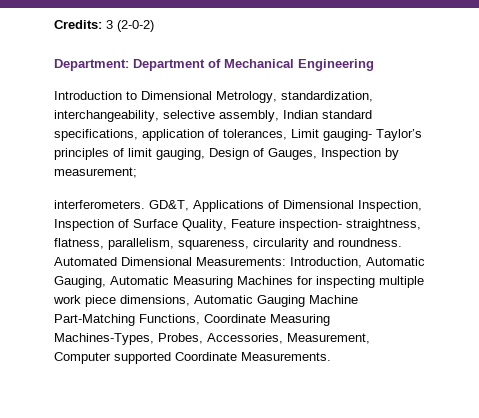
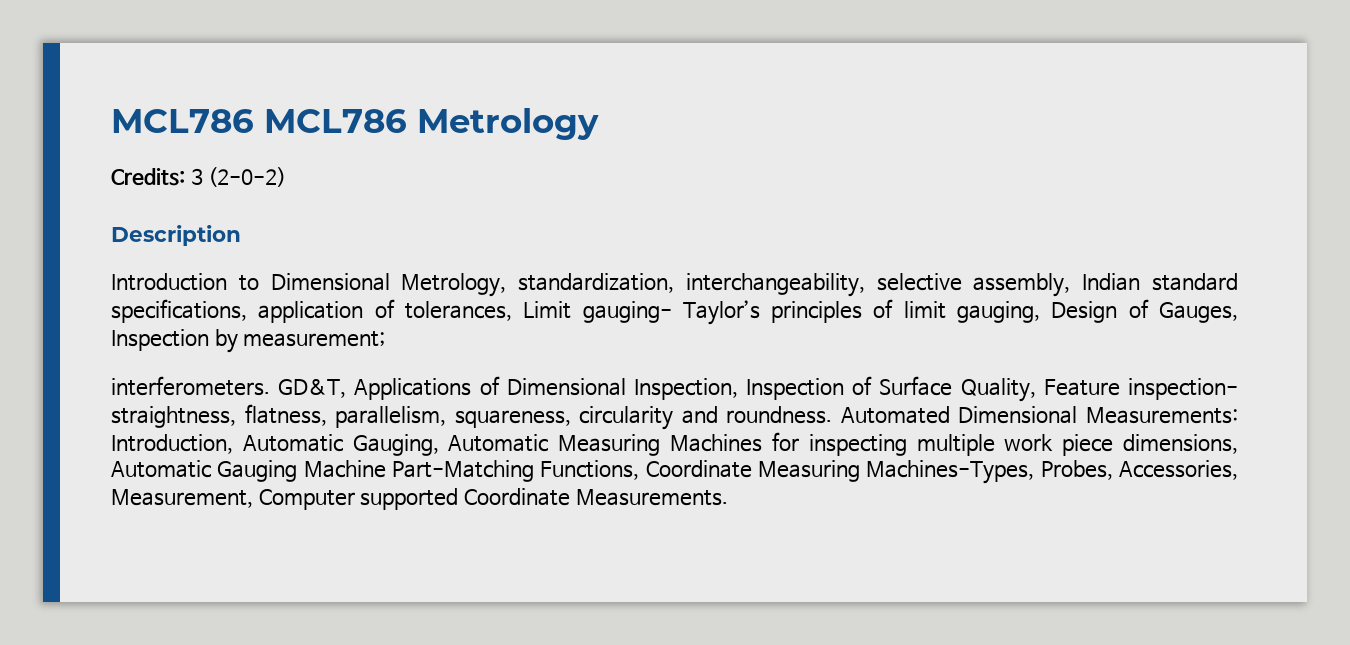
+ MCL786 MCL786 Metrology
- Department: Department of Mechanical Engineering
+ Description

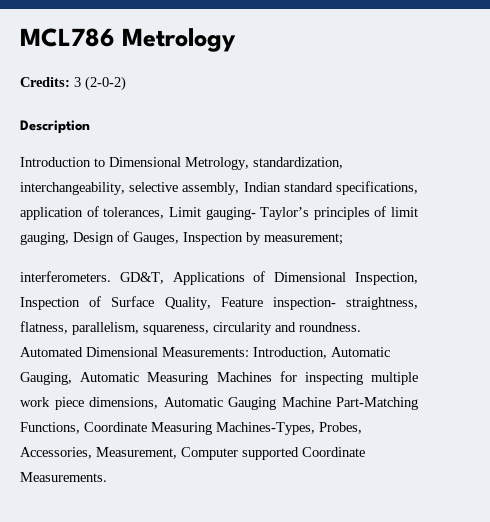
- MCL786 MCL786 Metrology
+ MCL786 Metrology

